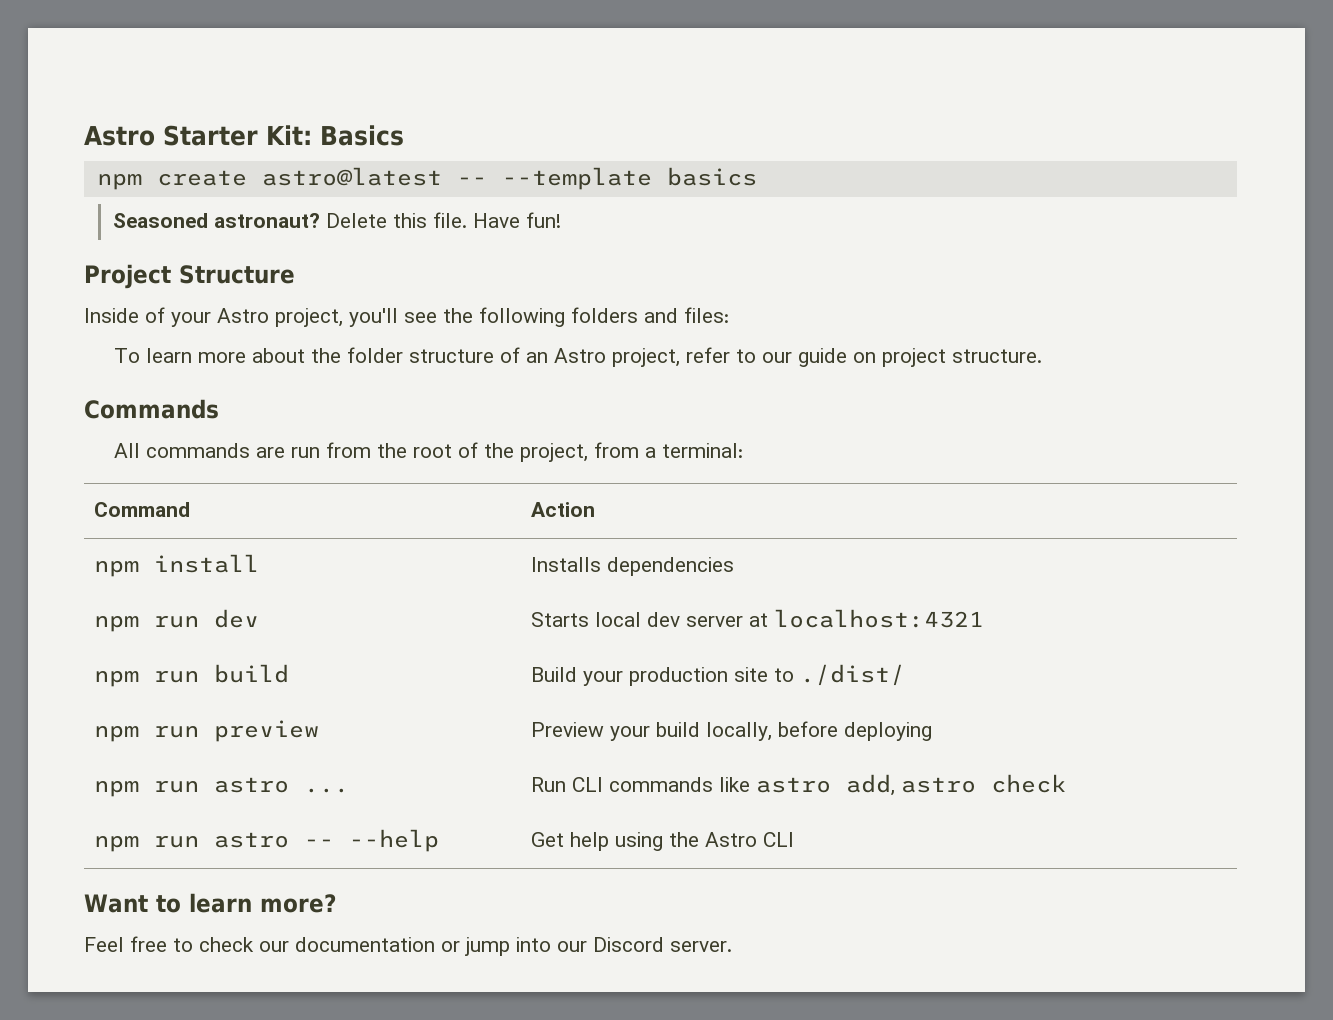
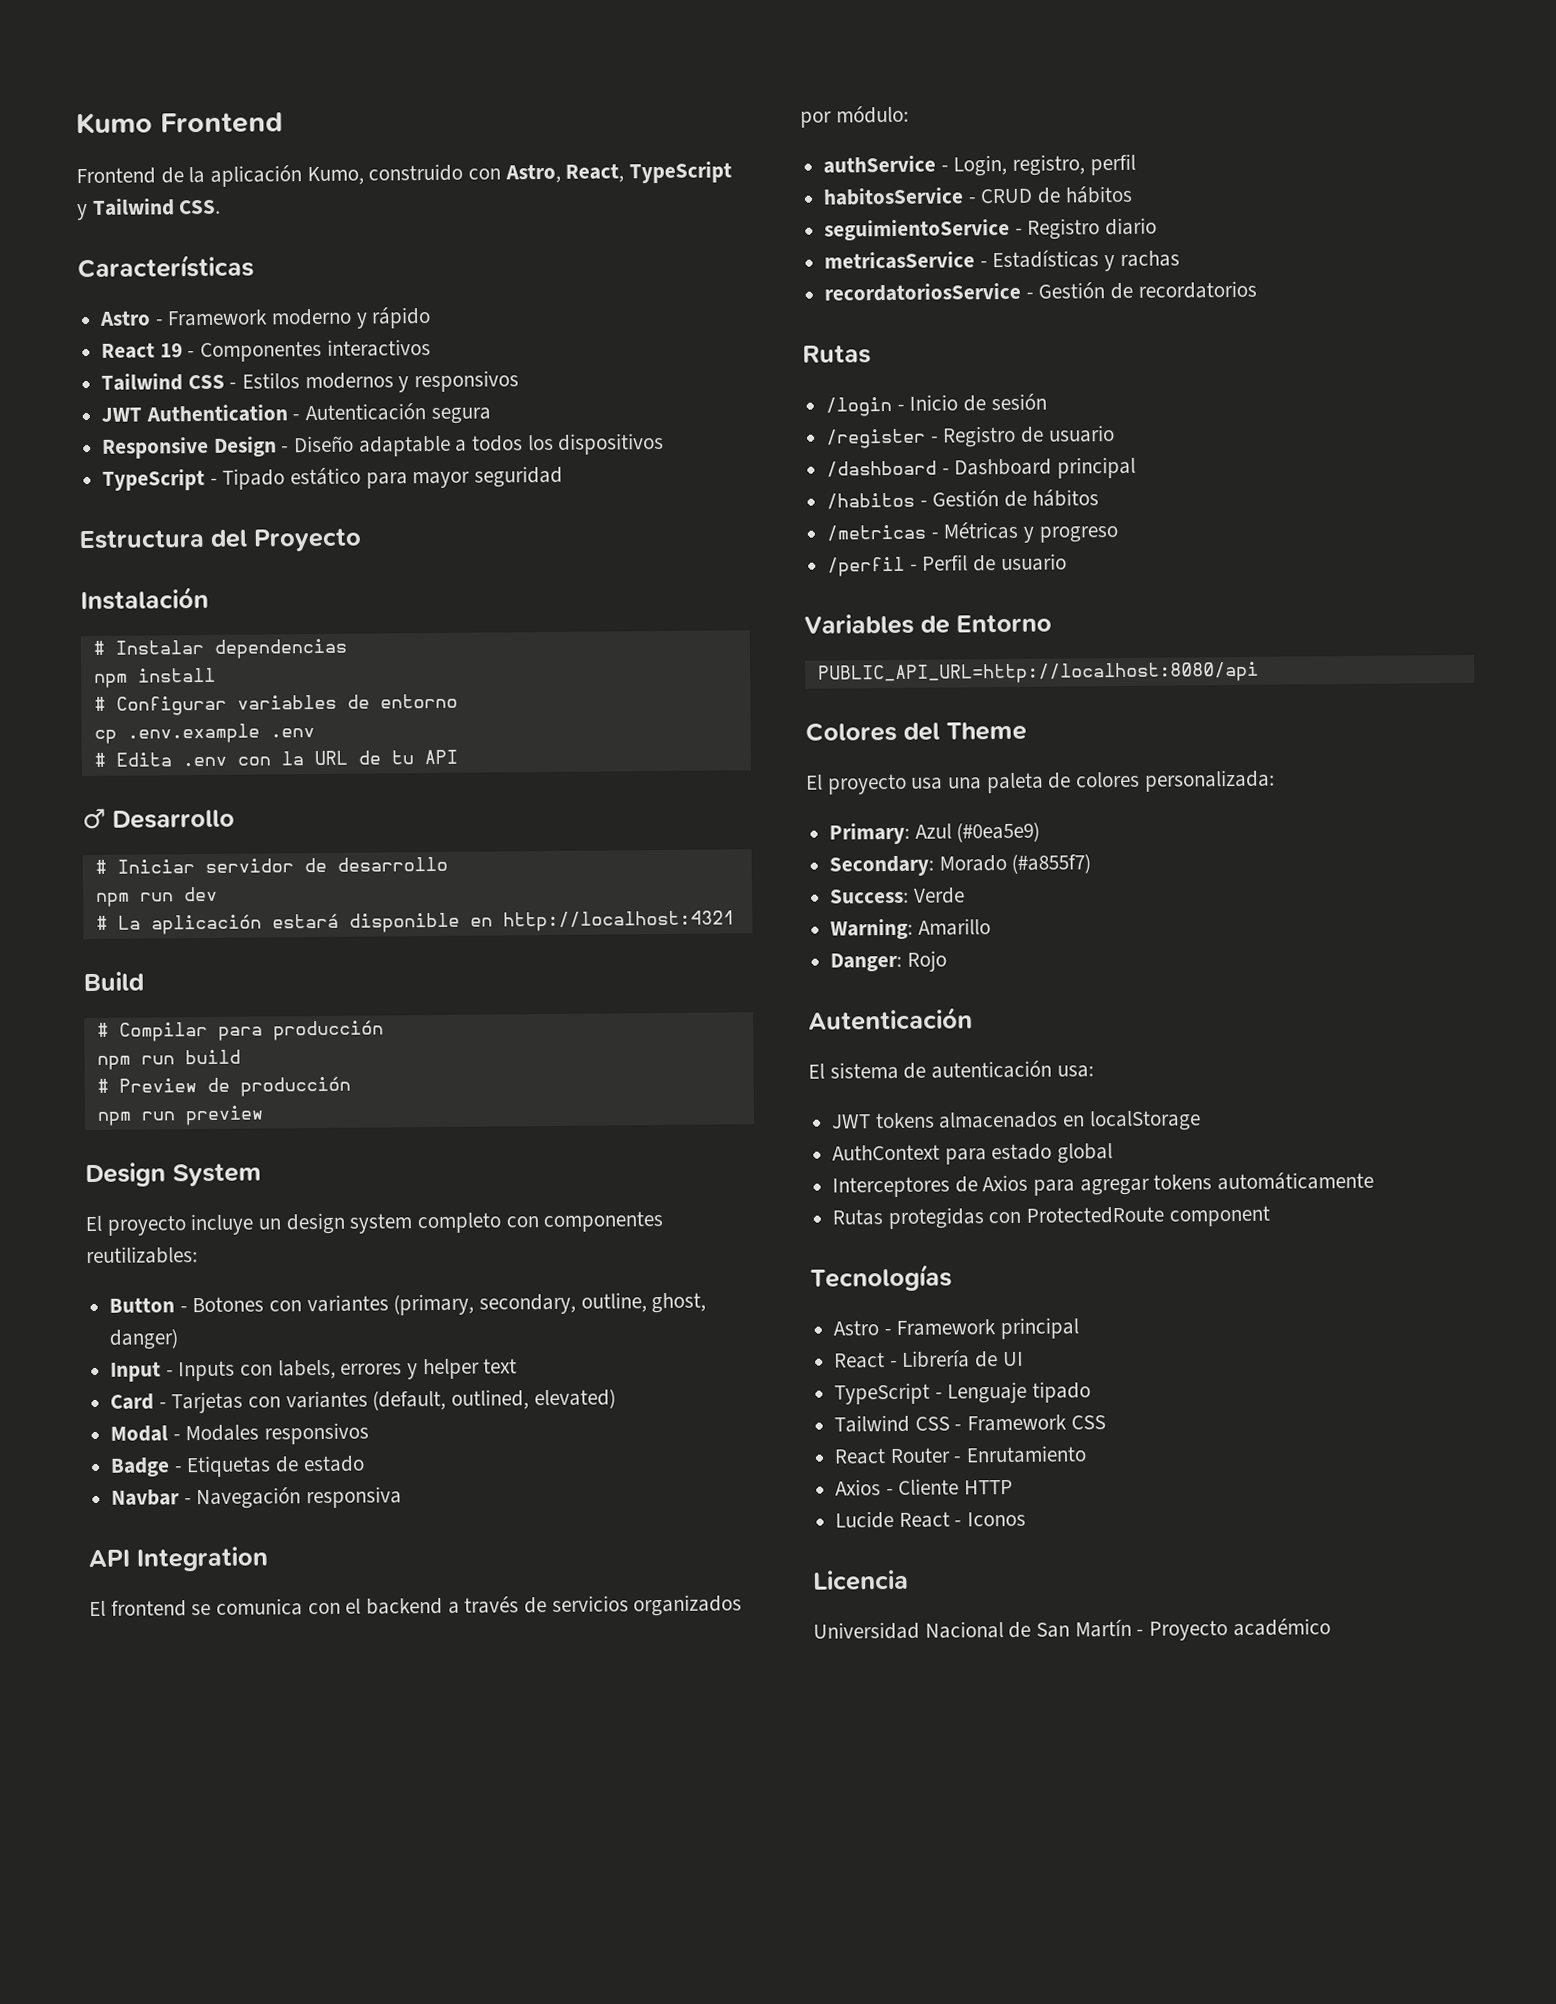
- Astro Starter Kit: Basics
- npm create astro@latest -- --template basics
- Seasoned astronaut? Delete this file. Have fun!
- Project Structure
- Inside of your Astro project, you'll see the following folders and files:
- To learn more about the folder structure of an Astro project, refer to our guide on project structure.
- Commands
- All commands are run from the root of the project, from a terminal:
- Command | Action
- npm install | Installs dependencies
- npm run dev | Starts local dev server at localhost:4321
- npm run build | Build your production site to ./dist/
- npm run preview | Preview your build locally, before deploying
- npm run astro ... | Run CLI commands like astro add, astro check
- npm run astro -- --help | Get help using the Astro CLI
- Want to learn more?
- Feel free to check our documentation or jump into our Discord server.
+ Kumo Frontend
+ Frontend de la aplicación Kumo, construido con Astro, React, TypeScript y Tailwind CSS.
+ Características
+ Astro - Framework moderno y rápido
+ React 19 - Componentes interactivos
+ Tailwind CSS - Estilos modernos y responsivos
+ JWT Authentication - Autenticación segura
+ Responsive Design - Diseño adaptable a todos los dispositivos
+ TypeScript - Tipado estático para mayor seguridad
+ Estructura del Proyecto
+ Instalación
+ # Instalar dependencias
+ npm install
+ # Configurar variables de entorno
+ cp .env.example .env
+ # Edita .env con la URL de tu API
+ ♂ Desarrollo
+ # Iniciar servidor de desarrollo
+ npm run dev
+ # La aplicación estará disponible en http://localhost:4321
+ Build
+ # Compilar para producción
+ npm run build
+ # Preview de producción
+ npm run preview
+ Design System
+ El proyecto incluye un design system completo con componentes reutilizables:
+ Button - Botones con variantes (primary, secondary, outline, ghost, danger)
+ Input - Inputs con labels, errores y helper text
+ Card - Tarjetas con variantes (default, outlined, elevated)
+ Modal - Modales responsivos
+ Badge - Etiquetas de estado
+ Navbar - Navegación responsiva
+ API Integration
+ El frontend se comunica con el backend a través de servicios organizados por módulo:
+ authService - Login, registro, perfil
+ habitosService - CRUD de hábitos
+ seguimientoService - Registro diario
+ metricasService - Estadísticas y rachas
+ recordatoriosService - Gestión de recordatorios
+ Rutas
+ /login - Inicio de sesión
+ /register - Registro de usuario
+ /dashboard - Dashboard principal
+ /habitos - Gestión de hábitos
+ /metricas - Métricas y progreso
+ /perfil - Perfil de usuario
+ Variables de Entorno
+ PUBLIC_API_URL=http://localhost:8080/api
+ Colores del Theme
+ El proyecto usa una paleta de colores personalizada:
+ Primary: Azul (#0ea5e9)
+ Secondary: Morado (#a855f7)
+ Success: Verde
+ Warning: Amarillo
+ Danger: Rojo
+ Autenticación
+ El sistema de autenticación usa:
+ JWT tokens almacenados en localStorage
+ AuthContext para estado global
+ Interceptores de Axios para agregar tokens automáticamente
+ Rutas protegidas con ProtectedRoute component
+ Tecnologías
+ Astro - Framework principal
+ React - Librería de UI
+ TypeScript - Lenguaje tipado
+ Tailwind CSS - Framework CSS
+ React Router - Enrutamiento
+ Axios - Cliente HTTP
+ Lucide React - Iconos
+ Licencia
+ Universidad Nacional de San Martín - Proyecto académico

